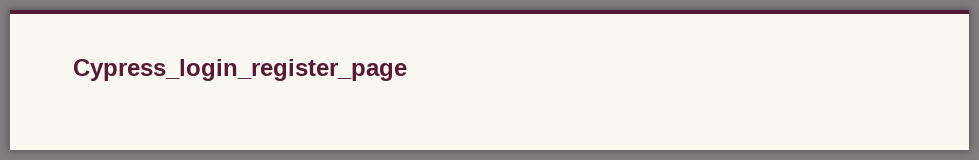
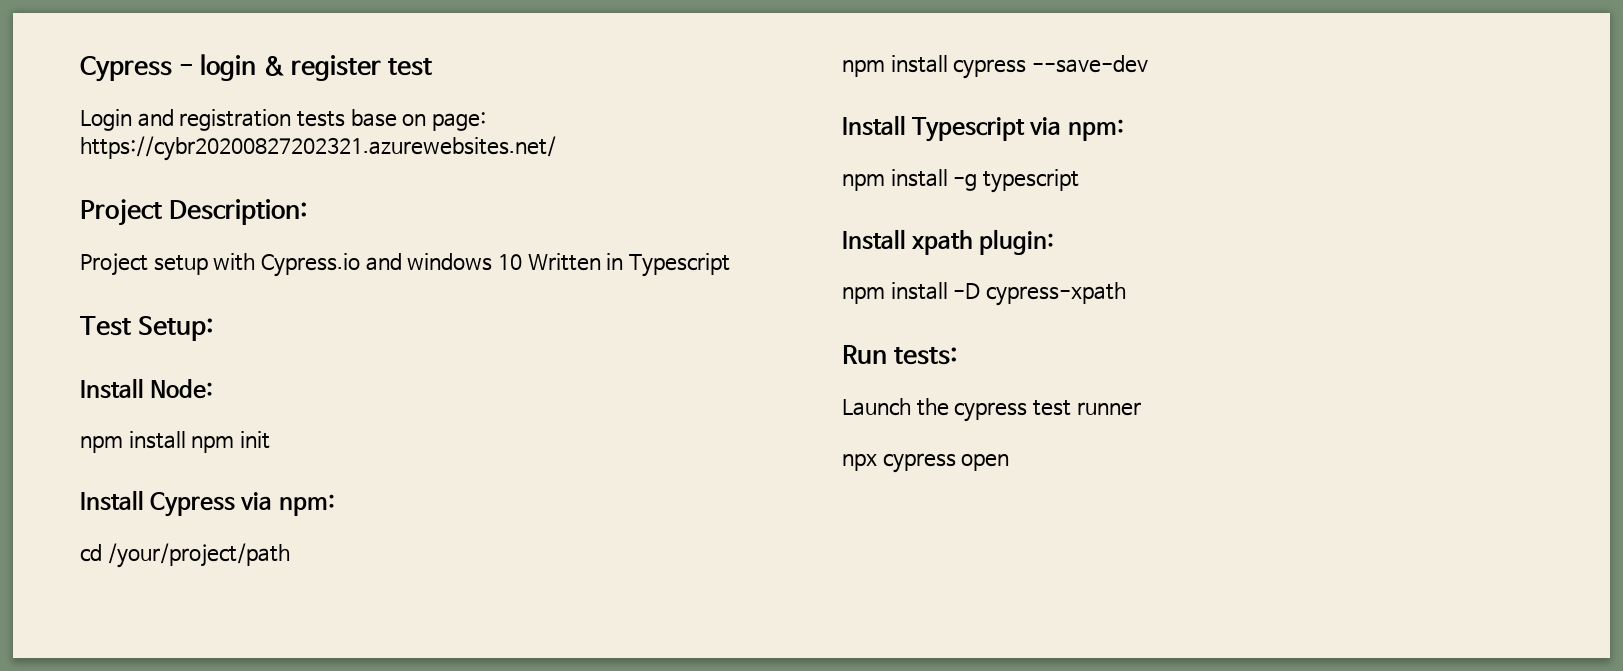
- Cypress_login_register_page
+ Cypress - login & register test
+ Login and registration tests base on page: https://cybr20200827202321.azurewebsites.net/
+ Project Description:
+ Project setup with Cypress.io and windows 10 Written in Typescript
+ Test Setup:
+ Install Node:
+ npm install npm init
+ Install Cypress via npm:
+ cd /your/project/path
+ npm install cypress --save-dev
+ Install Typescript via npm:
+ npm install -g typescript
+ Install xpath plugin:
+ npm install -D cypress-xpath
+ Run tests:
+ Launch the cypress test runner
+ npx cypress open

